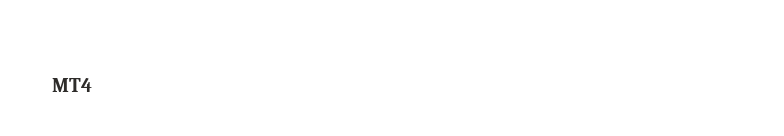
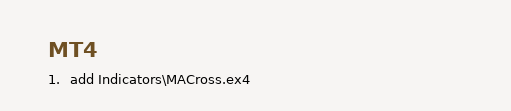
+ 1. add Indicators\MACross.ex4

